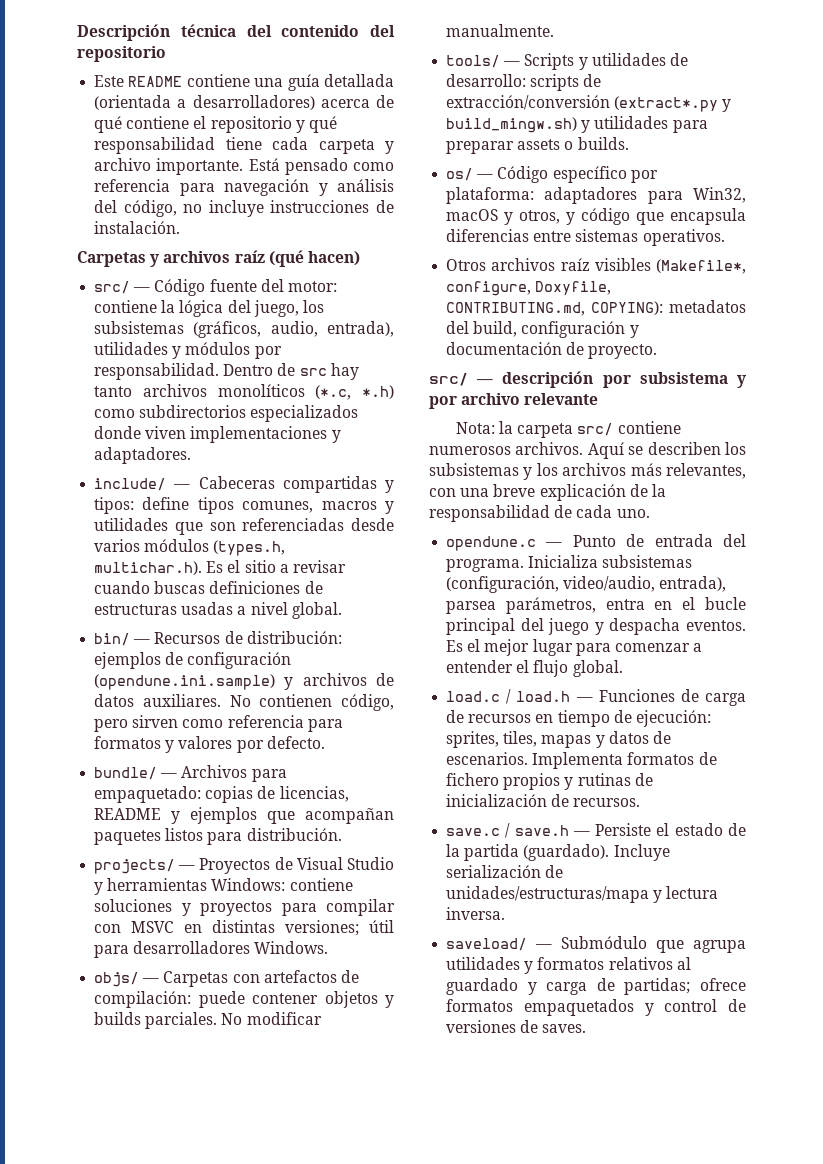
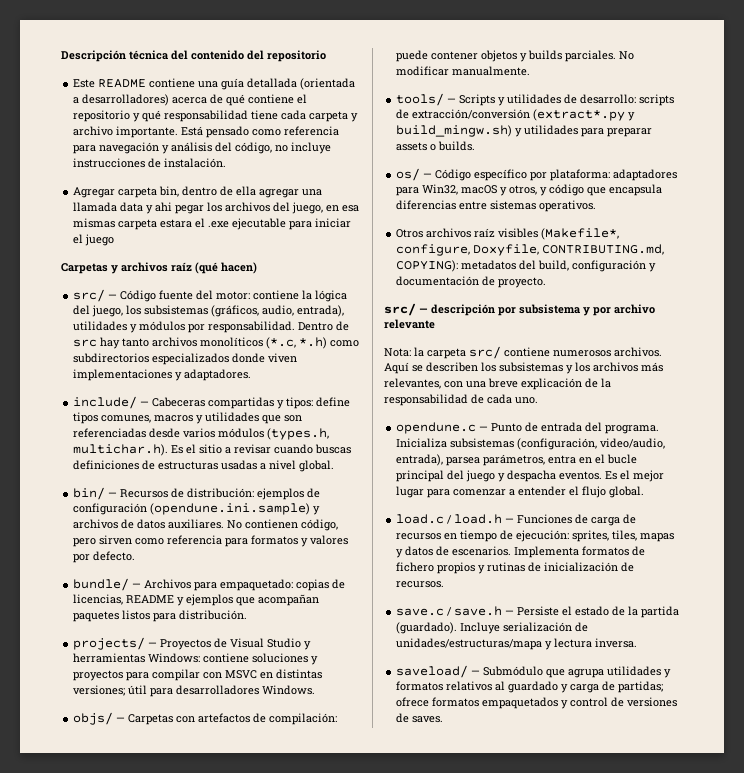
+ Agregar carpeta bin, dentro de ella agregar una llamada data y ahi pegar los archivos del juego, en esa mismas carpeta estara el .exe ejecutable para iniciar el juego

